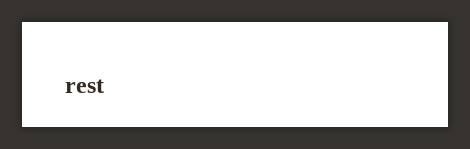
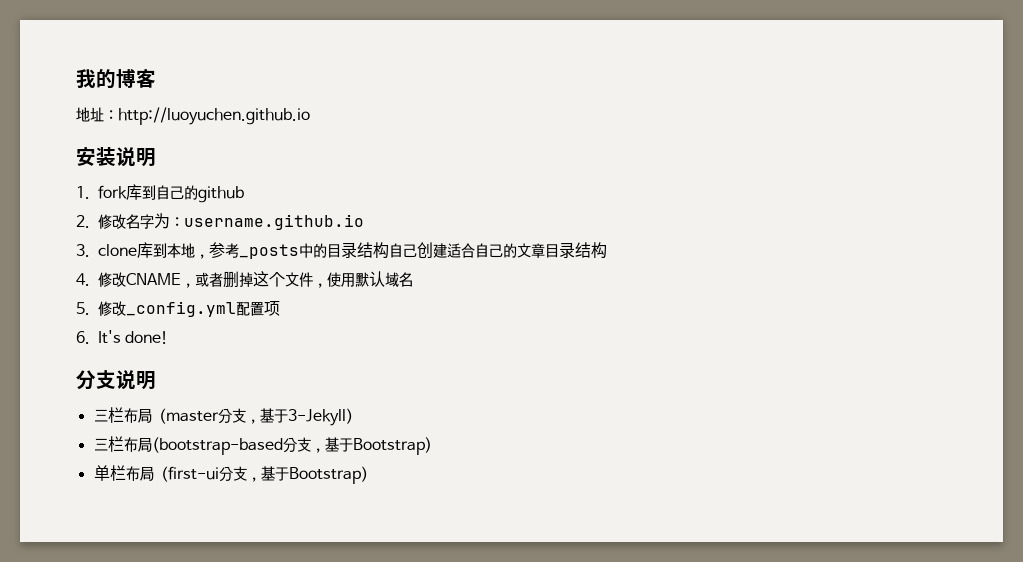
- rest
+ 我的博客
+ 地址：http://luoyuchen.github.io
+ 安装说明
+ 1. fork库到自己的github
+ 2.修改名字为：username.github.io
+ 3. clone库到本地，参考_posts中的目录结构自己创建适合自己的文章目录结构
+ 4.修改CNAME，或者删掉这个文件，使用默认域名
+ 5.修改_config.yml配置项
+ 6. It's done!
+ 分支说明
+ 三栏布局（master分支，基于3-Jekyll）
+ 三栏布局(bootstrap-based分支，基于Bootstrap)
+ 单栏布局（first-ui分支，基于Bootstrap）

